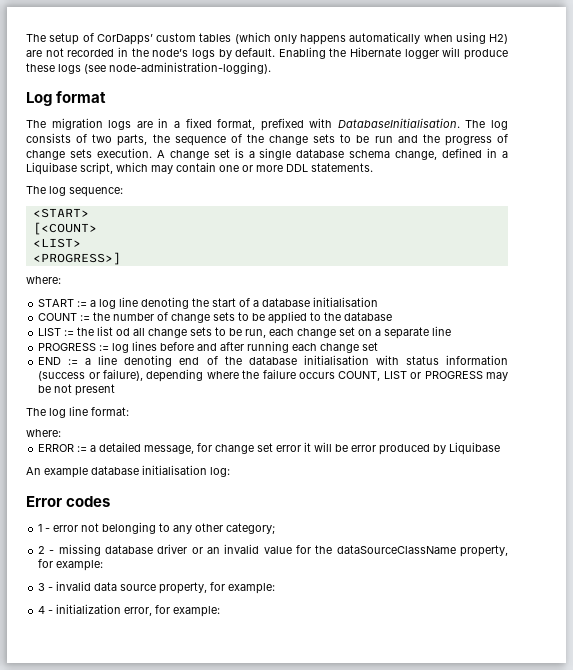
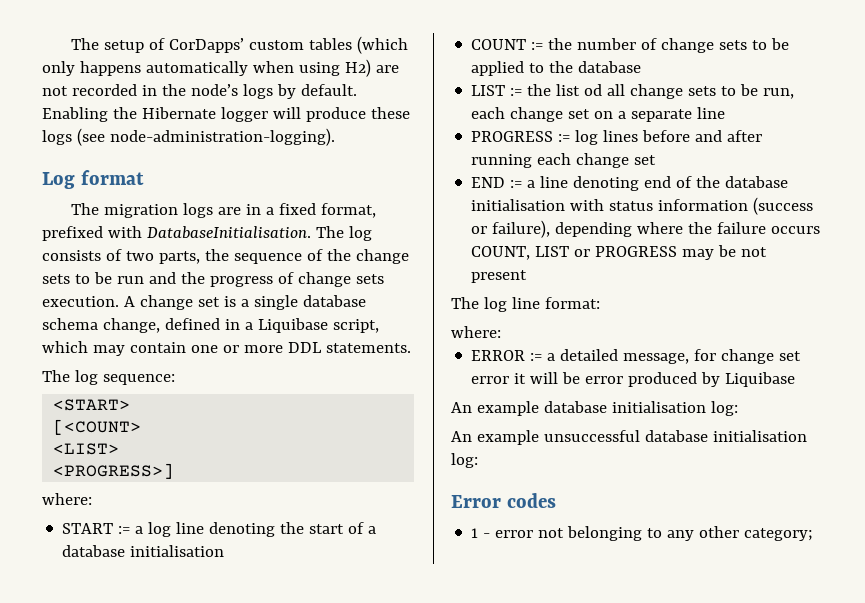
+ An example unsuccessful database initialisation log:
- 2 - missing database driver or an invalid value for the dataSourceClassName property, for example:
- 3 - invalid data source property, for example:
- 4 - initialization error, for example:

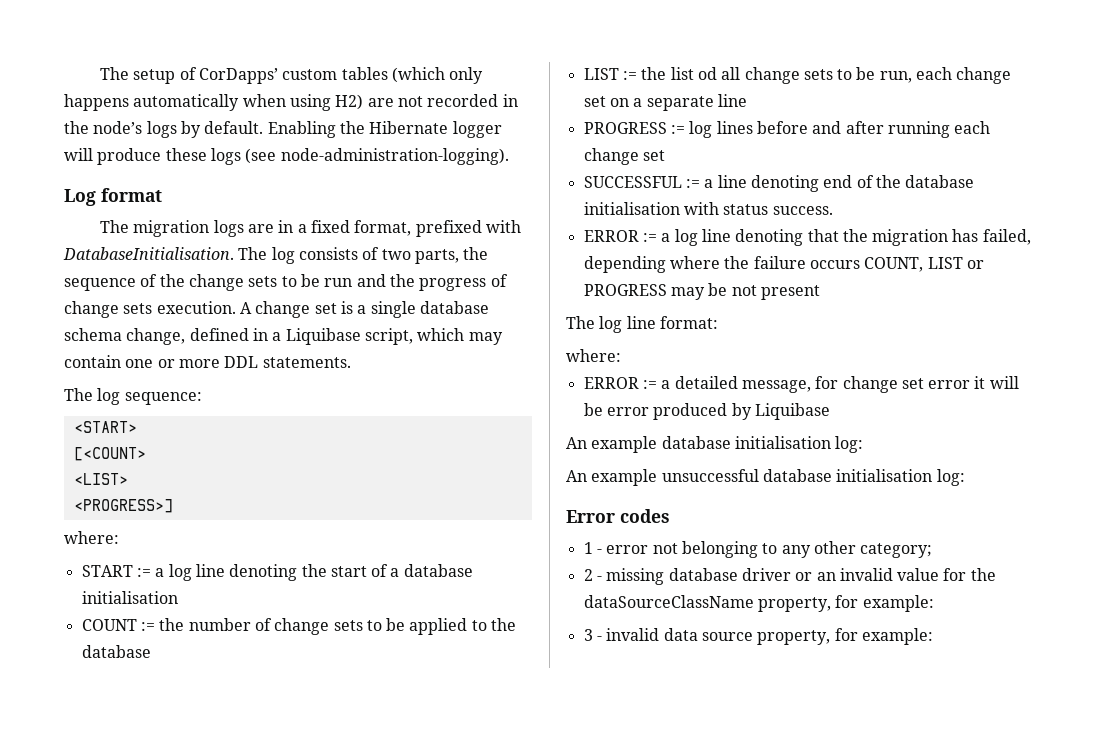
- END := a line denoting end of the database initialisation with status information (success or failure), depending where the failure occurs COUNT, LIST or PROGRESS may be not present
+ SUCCESSFUL := a line denoting end of the database initialisation with status success.
+ ERROR := a log line denoting that the migration has failed, depending where the failure occurs COUNT, LIST or PROGRESS may be not present
+ 2 - missing database driver or an invalid value for the dataSourceClassName property, for example:
+ 3 - invalid data source property, for example:

